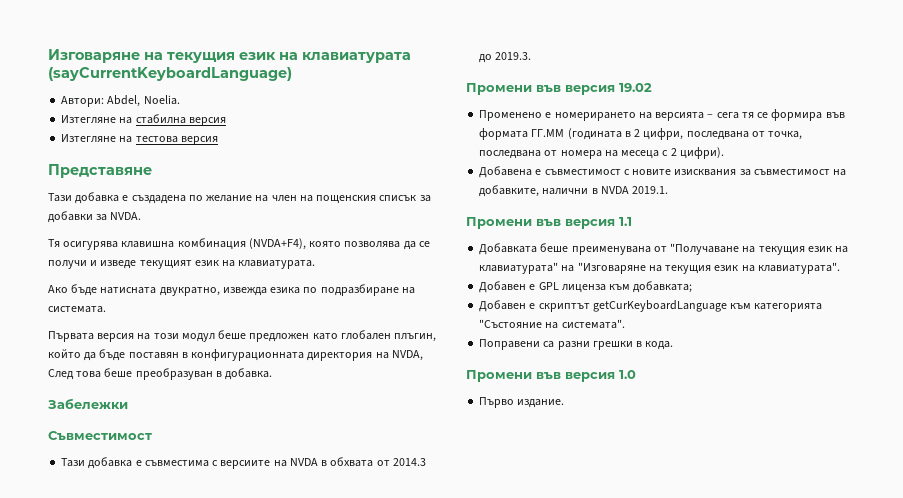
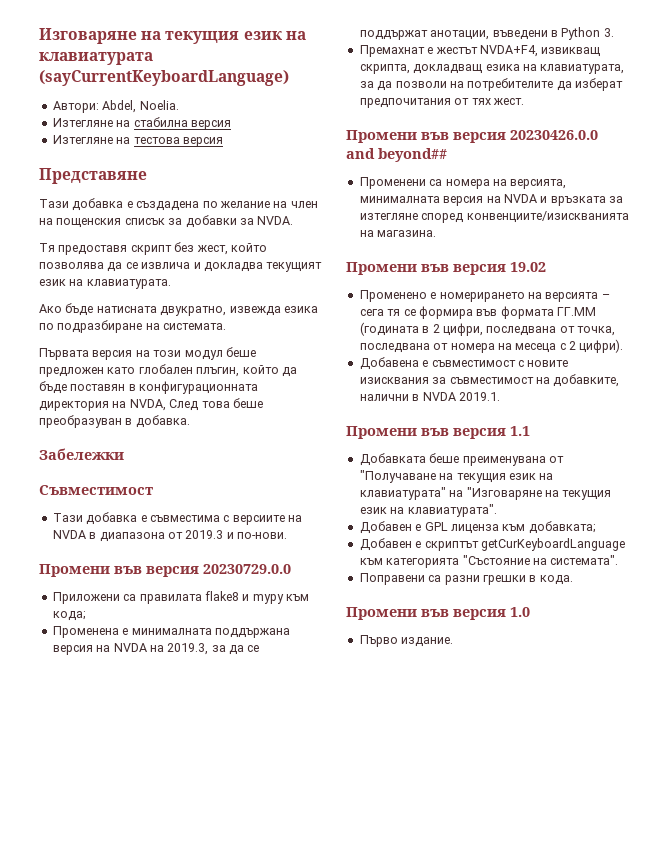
- Тя осигурява клавишна комбинация (NVDA+F4), която позволява да се получи и изведе текущият език на клавиатурата.
+ Тя предоставя скрипт без жест, който позволява да се извлича и докладва текущият език на клавиатурата.
- Тази добавка е съвместима с версиите на NVDA в обхвата от 2014.3 до 2019.3.
+ Тази добавка е съвместима с версиите на NVDA в диапазона от 2019.3 и по-нови.
+ Промени във версия 20230729.0.0
+ Приложени са правилата flake8 и mypy към кода;
+ Променена е минималната поддържана версия на NVDA на 2019.3, за да се поддържат анотации, въведени в Python 3.
+ Премахнат е жестът NVDA+F4, извикващ скрипта, докладващ езика на клавиатурата, за да позволи на потребителите да изберат предпочитания от тях жест.
+ Промени във версия 20230426.0.0 and beyond##
+ Променени са номера на версията, минималната версия на NVDA и връзката за изтегляне според конвенциите/изискванията на магазина.

